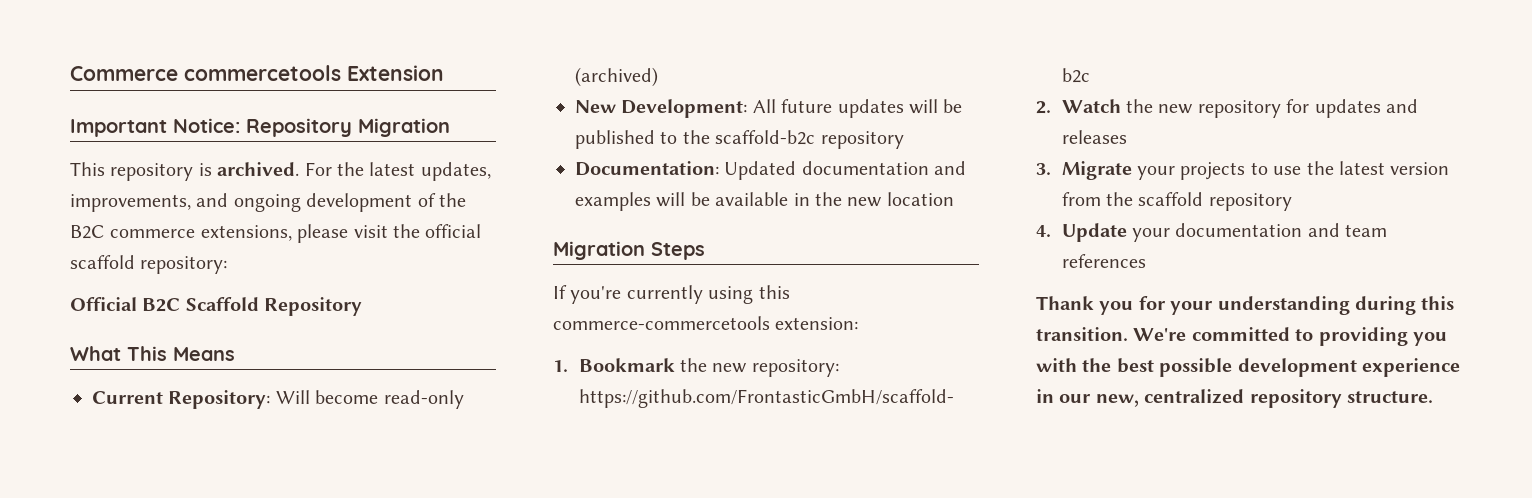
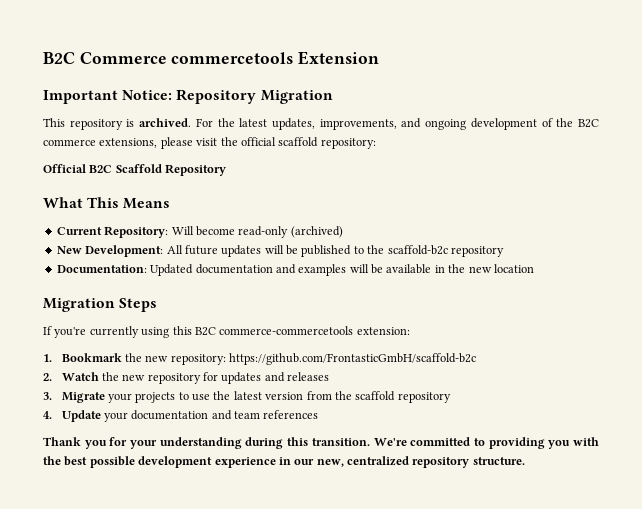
- Commerce commercetools Extension
+ B2C Commerce commercetools Extension
- If you're currently using this commerce-commercetools extension:
+ If you're currently using this B2C commerce-commercetools extension:

